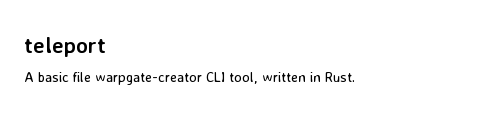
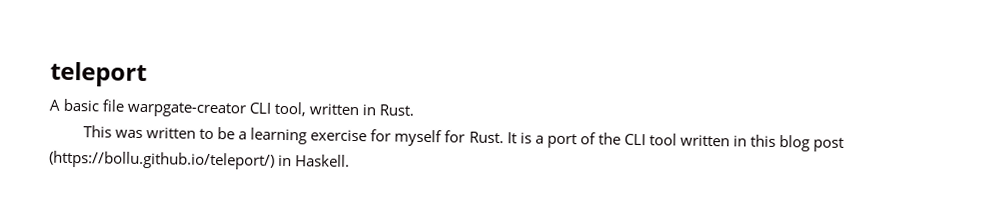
+ This was written to be a learning exercise for myself for Rust. It is a port of the CLI tool written in this blog post (https://bollu.github.io/teleport/) in Haskell.

